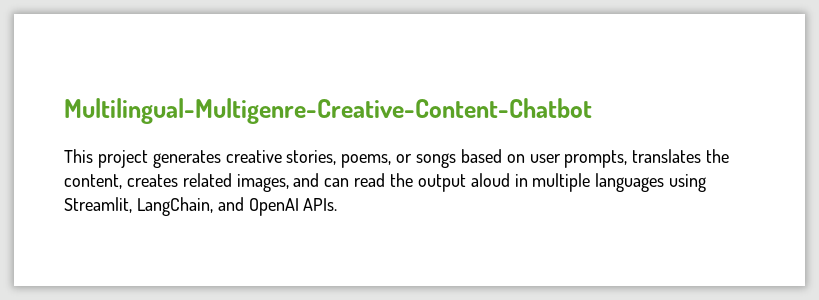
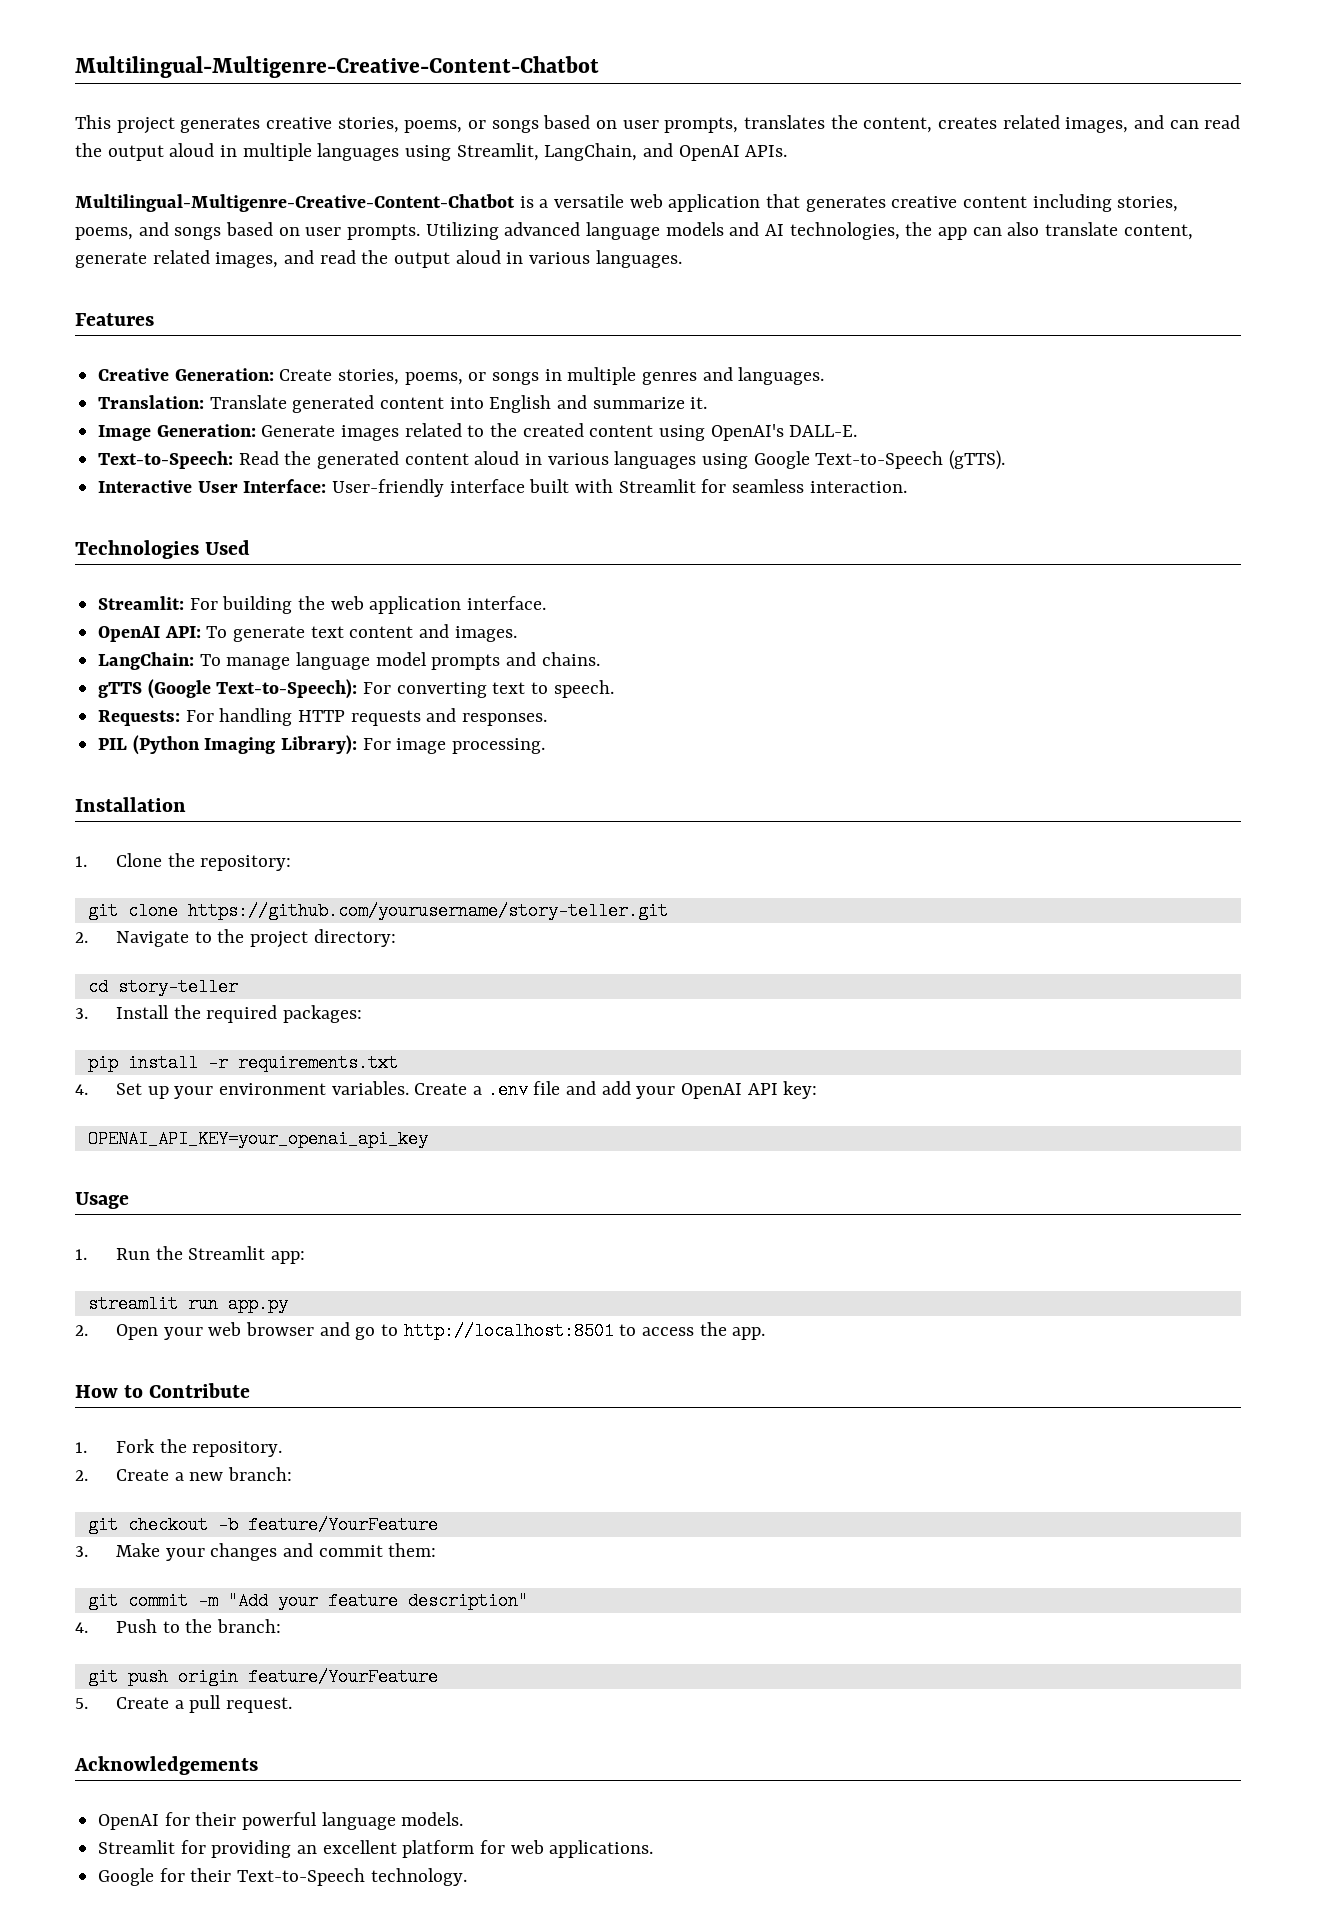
+ Multilingual-Multigenre-Creative-Content-Chatbot is a versatile web application that generates creative content including stories, poems, and songs based on user prompts. Utilizing advanced language models and AI technologies, the app can also translate content, generate related images, and read the output aloud in various languages.
+ Features
+ Creative Generation: Create stories, poems, or songs in multiple genres and languages.
+ Translation: Translate generated content into English and summarize it.
+ Image Generation: Generate images related to the created content using OpenAI's DALL-E.
+ Text-to-Speech: Read the generated content aloud in various languages using Google Text-to-Speech (gTTS).
+ Interactive User Interface: User-friendly interface built with Streamlit for seamless interaction.
+ Technologies Used
+ Streamlit: For building the web application interface.
+ OpenAI API: To generate text content and images.
+ LangChain: To manage language model prompts and chains.
+ gTTS (Google Text-to-Speech): For converting text to speech.
+ Requests: For handling HTTP requests and responses.
+ PIL (Python Imaging Library): For image processing.
+ Installation
+ 1. Clone the repository:
+ git clone https://github.com/yourusername/story-teller.git
+ 2. Navigate to the project directory:
+ cd story-teller
+ 3. Install the required packages:
+ pip install -r requirements.txt
+ 4. Set up your environment variables. Create a .env file and add your OpenAI API key:
+ OPENAI_API_KEY=your_openai_api_key
+ Usage
+ 1. Run the Streamlit app:
+ streamlit run app.py
+ 2. Open your web browser and go to http://localhost:8501 to access the app.
+ How to Contribute
+ 1. Fork the repository.
+ 2. Create a new branch:
+ git checkout -b feature/YourFeature
+ 3. Make your changes and commit them:
+ git commit -m "Add your feature description"
+ 4. Push to the branch:
+ git push origin feature/YourFeature
+ 5. Create a pull request.
+ Acknowledgements
+ OpenAI for their powerful language models.
+ Streamlit for providing an excellent platform for web applications.
+ Google for their Text-to-Speech technology.

